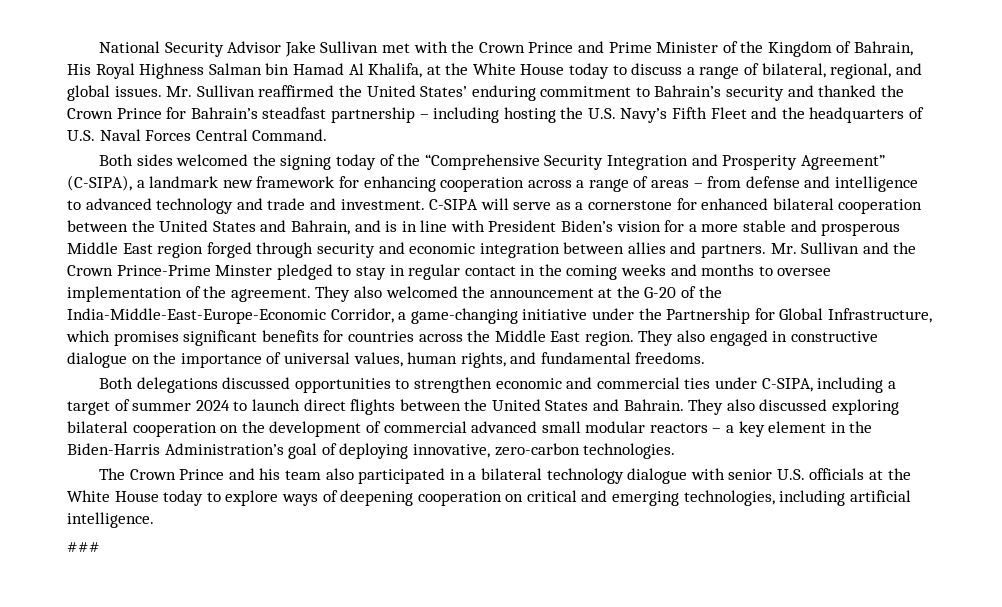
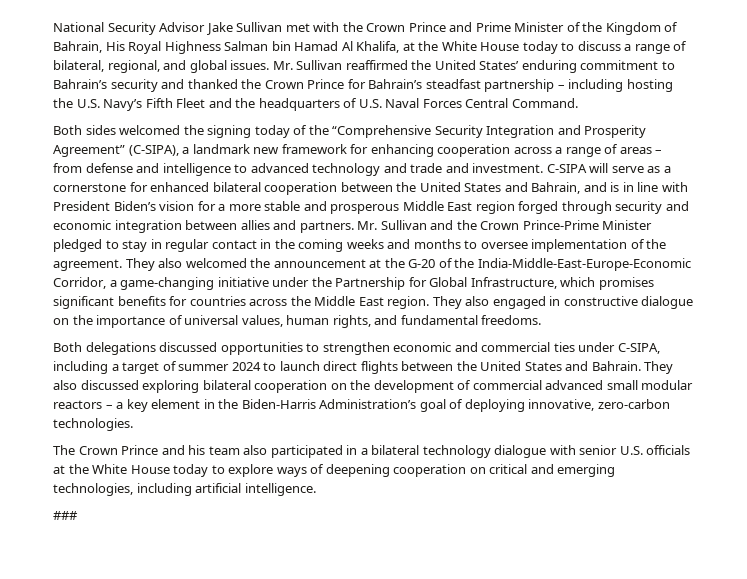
- Mr. Sullivan and the Crown Prince-Prime Minster pledged to stay in regular contact in the coming weeks and months to oversee implementation of the agreement.
+ Mr. Sullivan and the Crown Prince-Prime Minister pledged to stay in regular contact in the coming weeks and months to oversee implementation of the agreement.

